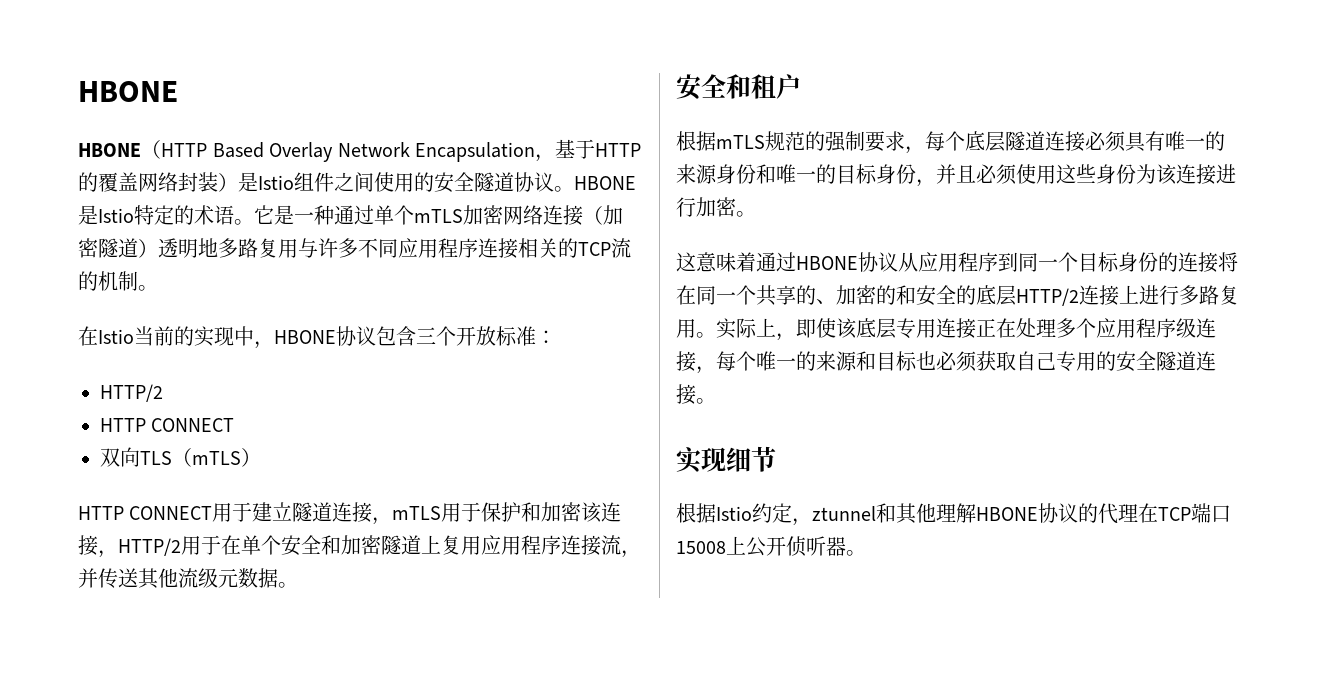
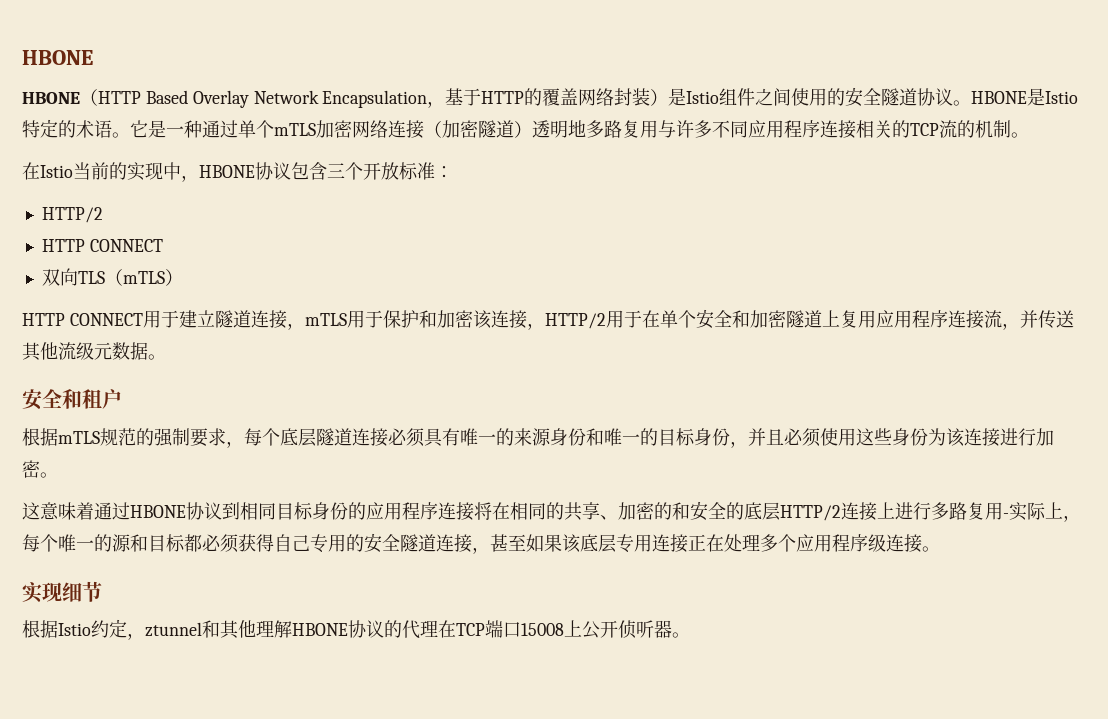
- 这意味着通过HBONE协议从应用程序到同一个目标身份的连接将在同一个共享的、加密的和安全的底层HTTP/2连接上进行多路复用。实际上，即使该底层专用连接正在处理多个应用程序级连接，每个唯一的来源和目标也必须获取自己专用的安全隧道连接。
+ 这意味着通过HBONE协议到相同目标身份的应用程序连接将在相同的共享、加密的和安全的底层HTTP/2连接上进行多路复用-实际上，每个唯一的源和目标都必须获得自己专用的安全隧道连接，甚至如果该底层专用连接正在处理多个应用程序级连接。

